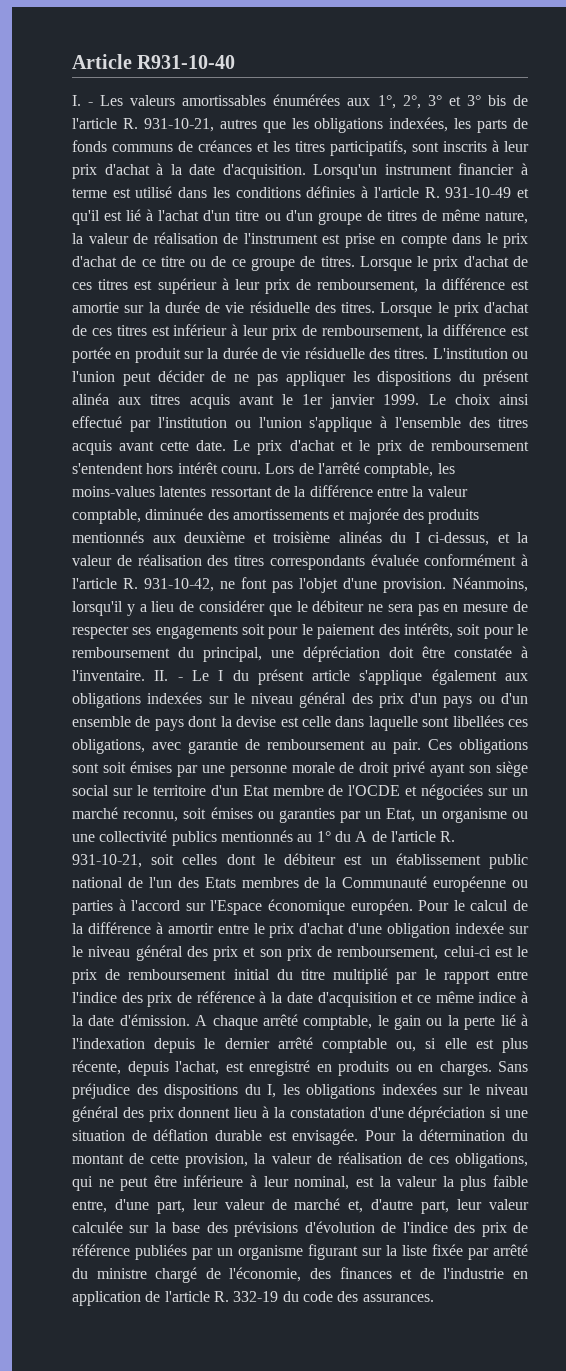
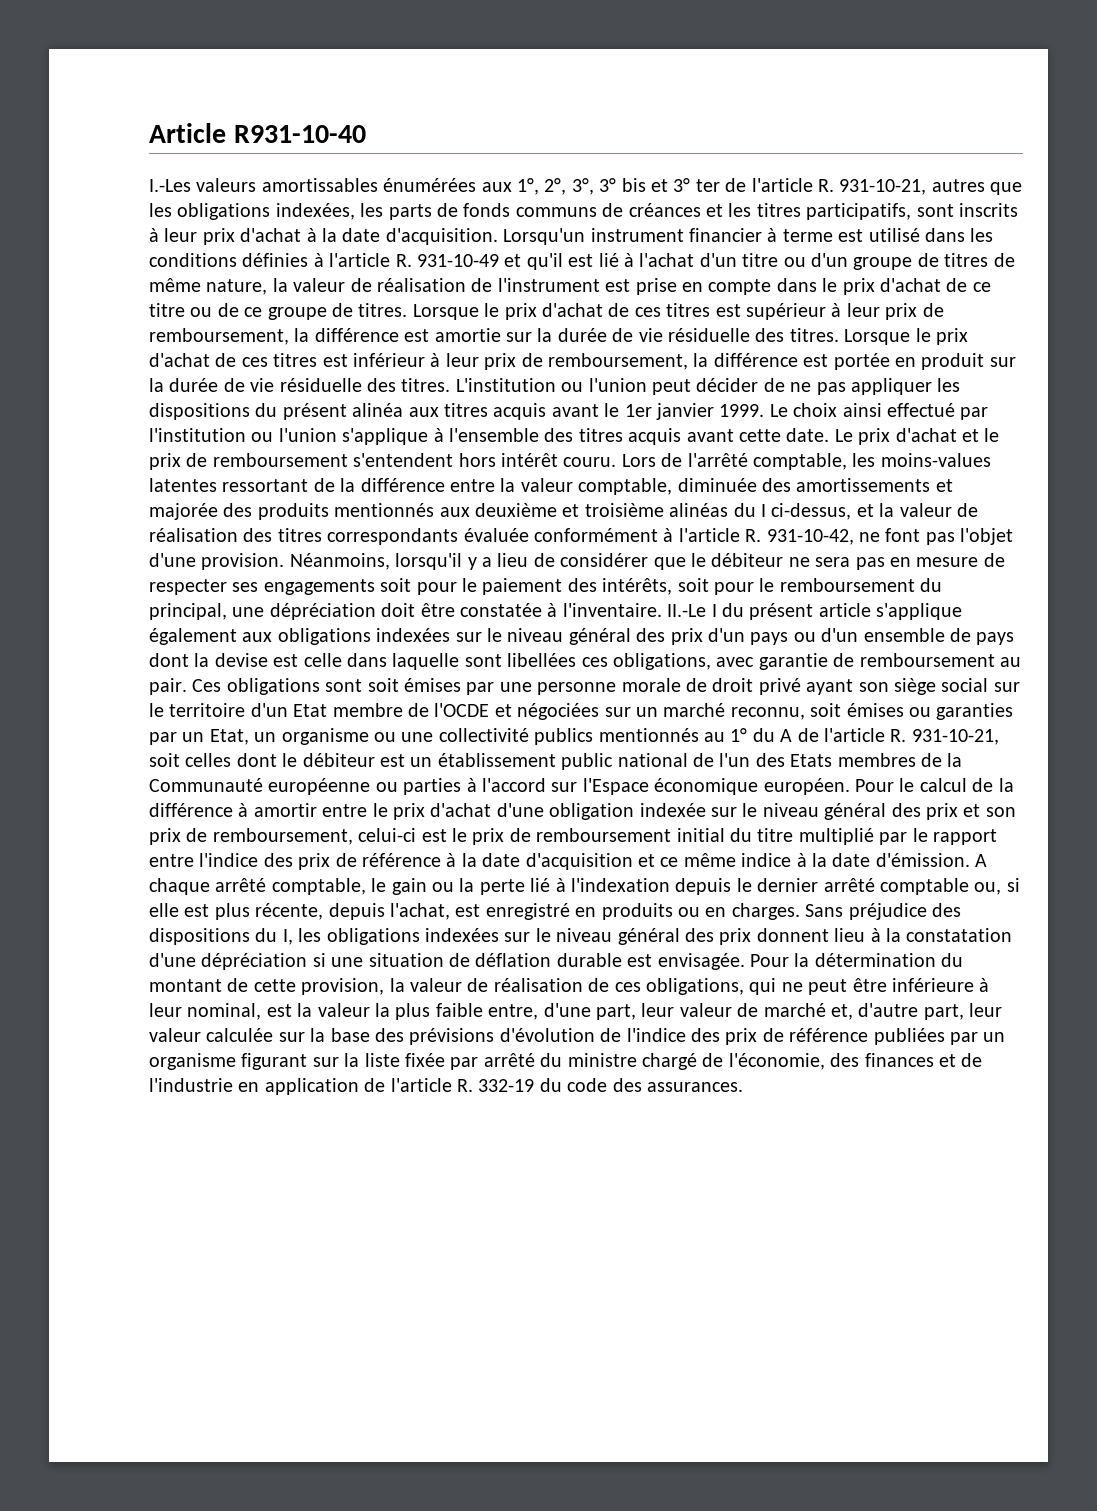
- I. - Les valeurs amortissables énumérées aux 1°, 2°, 3° et 3° bis de l'article R. 931-10-21, autres que les obligations indexées, les parts de fonds communs de créances et les titres participatifs, sont inscrits à leur prix d'achat à la date d'acquisition.
+ I.-Les valeurs amortissables énumérées aux 1°, 2°, 3°, 3° bis et 3° ter de l'article R. 931-10-21, autres que les obligations indexées, les parts de fonds communs de créances et les titres participatifs, sont inscrits à leur prix d'achat à la date d'acquisition.
- II. - Le I du présent article s'applique également aux obligations indexées sur le niveau général des prix d'un pays ou d'un ensemble de pays dont la devise est celle dans laquelle sont libellées ces obligations, avec garantie de remboursement au pair.
+ II.-Le I du présent article s'applique également aux obligations indexées sur le niveau général des prix d'un pays ou d'un ensemble de pays dont la devise est celle dans laquelle sont libellées ces obligations, avec garantie de remboursement au pair.

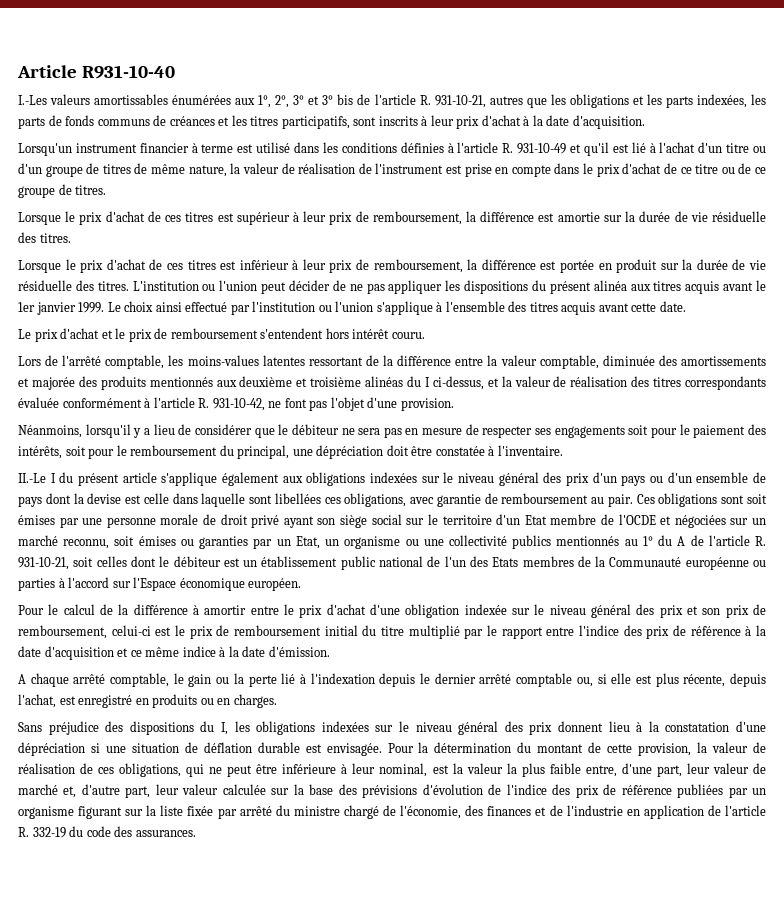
- I.-Les valeurs amortissables énumérées aux 1°, 2°, 3°, 3° bis et 3° ter de l'article R. 931-10-21, autres que les obligations indexées, les parts de fonds communs de créances et les titres participatifs, sont inscrits à leur prix d'achat à la date d'acquisition. Lorsqu'un instrument financier à terme est utilisé dans les conditions définies à l'article R. 931-10-49 et qu'il est lié à l'achat d'un titre ou d'un groupe de titres de même nature, la valeur de réalisation de l'instrument est prise en compte dans le prix d'achat de ce titre ou de ce groupe de titres. Lorsque le prix d'achat de ces titres est supérieur à leur prix de remboursement, la différence est amortie sur la durée de vie résiduelle des titres. Lorsque le prix d'achat de ces titres est inférieur à leur prix de remboursement, la différence est portée en produit sur la durée de vie résiduelle des titres.
+ I.-Les valeurs amortissables énumérées aux 1°, 2°, 3° et 3° bis de l'article R. 931-10-21, autres que les obligations et les parts indexées, les parts de fonds communs de créances et les titres participatifs, sont inscrits à leur prix d'achat à la date d'acquisition.
+ Lorsqu'un instrument financier à terme est utilisé dans les conditions définies à l'article R. 931-10-49 et qu'il est lié à l'achat d'un titre ou d'un groupe de titres de même nature, la valeur de réalisation de l'instrument est prise en compte dans le prix d'achat de ce titre ou de ce groupe de titres.
+ Lorsque le prix d'achat de ces titres est supérieur à leur prix de remboursement, la différence est amortie sur la durée de vie résiduelle des titres.
+ Lorsque le prix d'achat de ces titres est inférieur à leur prix de remboursement, la différence est portée en produit sur la durée de vie résiduelle des titres.
- Le choix ainsi effectué par l'institution ou l'union s'applique à l'ensemble des titres acquis avant cette date. Le prix d'achat et le prix de remboursement s'entendent hors intérêt couru. Lors de l'arrêté comptable, les moins-values latentes ressortant de la différence entre la valeur comptable, diminuée des amortissements et majorée des produits mentionnés aux deuxième et troisième alinéas du I ci-dessus, et la valeur de réalisation des titres correspondants évaluée conformément à l'article R. 931-10-42, ne font pas l'objet d'une provision. Néanmoins, lorsqu'il y a lieu de considérer que le débiteur ne sera pas en mesure de respecter ses engagements soit pour le paiement des intérêts, soit pour le remboursement du principal, une dépréciation doit être constatée à l'inventaire. II.-Le I du présent article s'applique également aux obligations indexées sur le niveau général des prix d'un pays ou d'un ensemble de pays dont la devise est celle dans laquelle sont libellées ces obligations, avec garantie de remboursement au pair.
+ Le choix ainsi effectué par l'institution ou l'union s'applique à l'ensemble des titres acquis avant cette date.
+ Le prix d'achat et le prix de remboursement s'entendent hors intérêt couru.
+ Lors de l'arrêté comptable, les moins-values latentes ressortant de la différence entre la valeur comptable, diminuée des amortissements et majorée des produits mentionnés aux deuxième et troisième alinéas du I ci-dessus, et la valeur de réalisation des titres correspondants évaluée conformément à l'article R. 931-10-42, ne font pas l'objet d'une provision.
+ Néanmoins, lorsqu'il y a lieu de considérer que le débiteur ne sera pas en mesure de respecter ses engagements soit pour le paiement des intérêts, soit pour le remboursement du principal, une dépréciation doit être constatée à l'inventaire.
+ II.-Le I du présent article s'applique également aux obligations indexées sur le niveau général des prix d'un pays ou d'un ensemble de pays dont la devise est celle dans laquelle sont libellées ces obligations, avec garantie de remboursement au pair.
- Ces obligations sont soit émises par une personne morale de droit privé ayant son siège social sur le territoire d'un Etat membre de l'OCDE et négociées sur un marché reconnu, soit émises ou garanties par un Etat, un organisme ou une collectivité publics mentionnés au 1° du A de l'article R. 931-10-21, soit celles dont le débiteur est un établissement public national de l'un des Etats membres de la Communauté européenne ou parties à l'accord sur l'Espace économique européen. Pour le calcul de la différence à amortir entre le prix d'achat d'une obligation indexée sur le niveau général des prix et son prix de remboursement, celui-ci est le prix de remboursement initial du titre multiplié par le rapport entre l'indice des prix de référence à la date d'acquisition et ce même indice à la date d'émission. A chaque arrêté comptable, le gain ou la perte lié à l'indexation depuis le dernier arrêté comptable ou, si elle est plus récente, depuis l'achat, est enregistré en produits ou en charges. Sans préjudice des dispositions du I, les obligations indexées sur le niveau général des prix donnent lieu à la constatation d'une dépréciation si une situation de déflation durable est envisagée.
+ Ces obligations sont soit émises par une personne morale de droit privé ayant son siège social sur le territoire d'un Etat membre de l'OCDE et négociées sur un marché reconnu, soit émises ou garanties par un Etat, un organisme ou une collectivité publics mentionnés au 1° du A de l'article R. 931-10-21, soit celles dont le débiteur est un établissement public national de l'un des Etats membres de la Communauté européenne ou parties à l'accord sur l'Espace économique européen.
+ Pour le calcul de la différence à amortir entre le prix d'achat d'une obligation indexée sur le niveau général des prix et son prix de remboursement, celui-ci est le prix de remboursement initial du titre multiplié par le rapport entre l'indice des prix de référence à la date d'acquisition et ce même indice à la date d'émission.
+ A chaque arrêté comptable, le gain ou la perte lié à l'indexation depuis le dernier arrêté comptable ou, si elle est plus récente, depuis l'achat, est enregistré en produits ou en charges.
+ Sans préjudice des dispositions du I, les obligations indexées sur le niveau général des prix donnent lieu à la constatation d'une dépréciation si une situation de déflation durable est envisagée.

